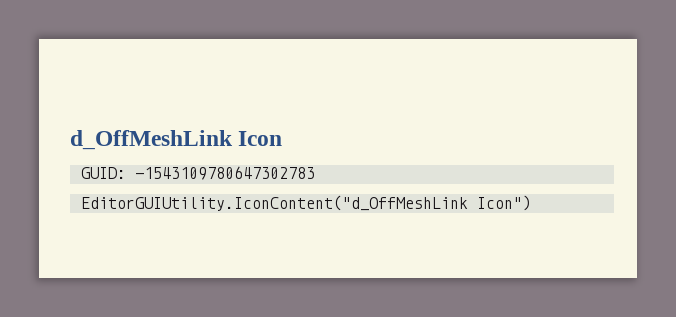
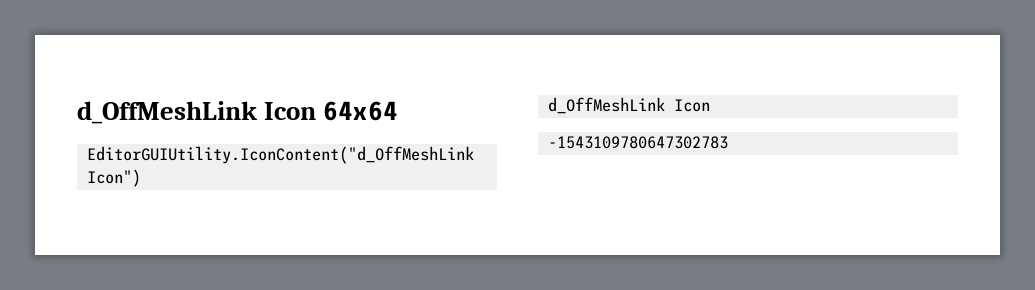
+ d_OffMeshLink Icon 64x64
+ EditorGUIUtility.IconContent("d_OffMeshLink Icon")
  d_OffMeshLink Icon
- GUID: -1543109780647302783
+ -1543109780647302783
- EditorGUIUtility.IconContent("d_OffMeshLink Icon")

